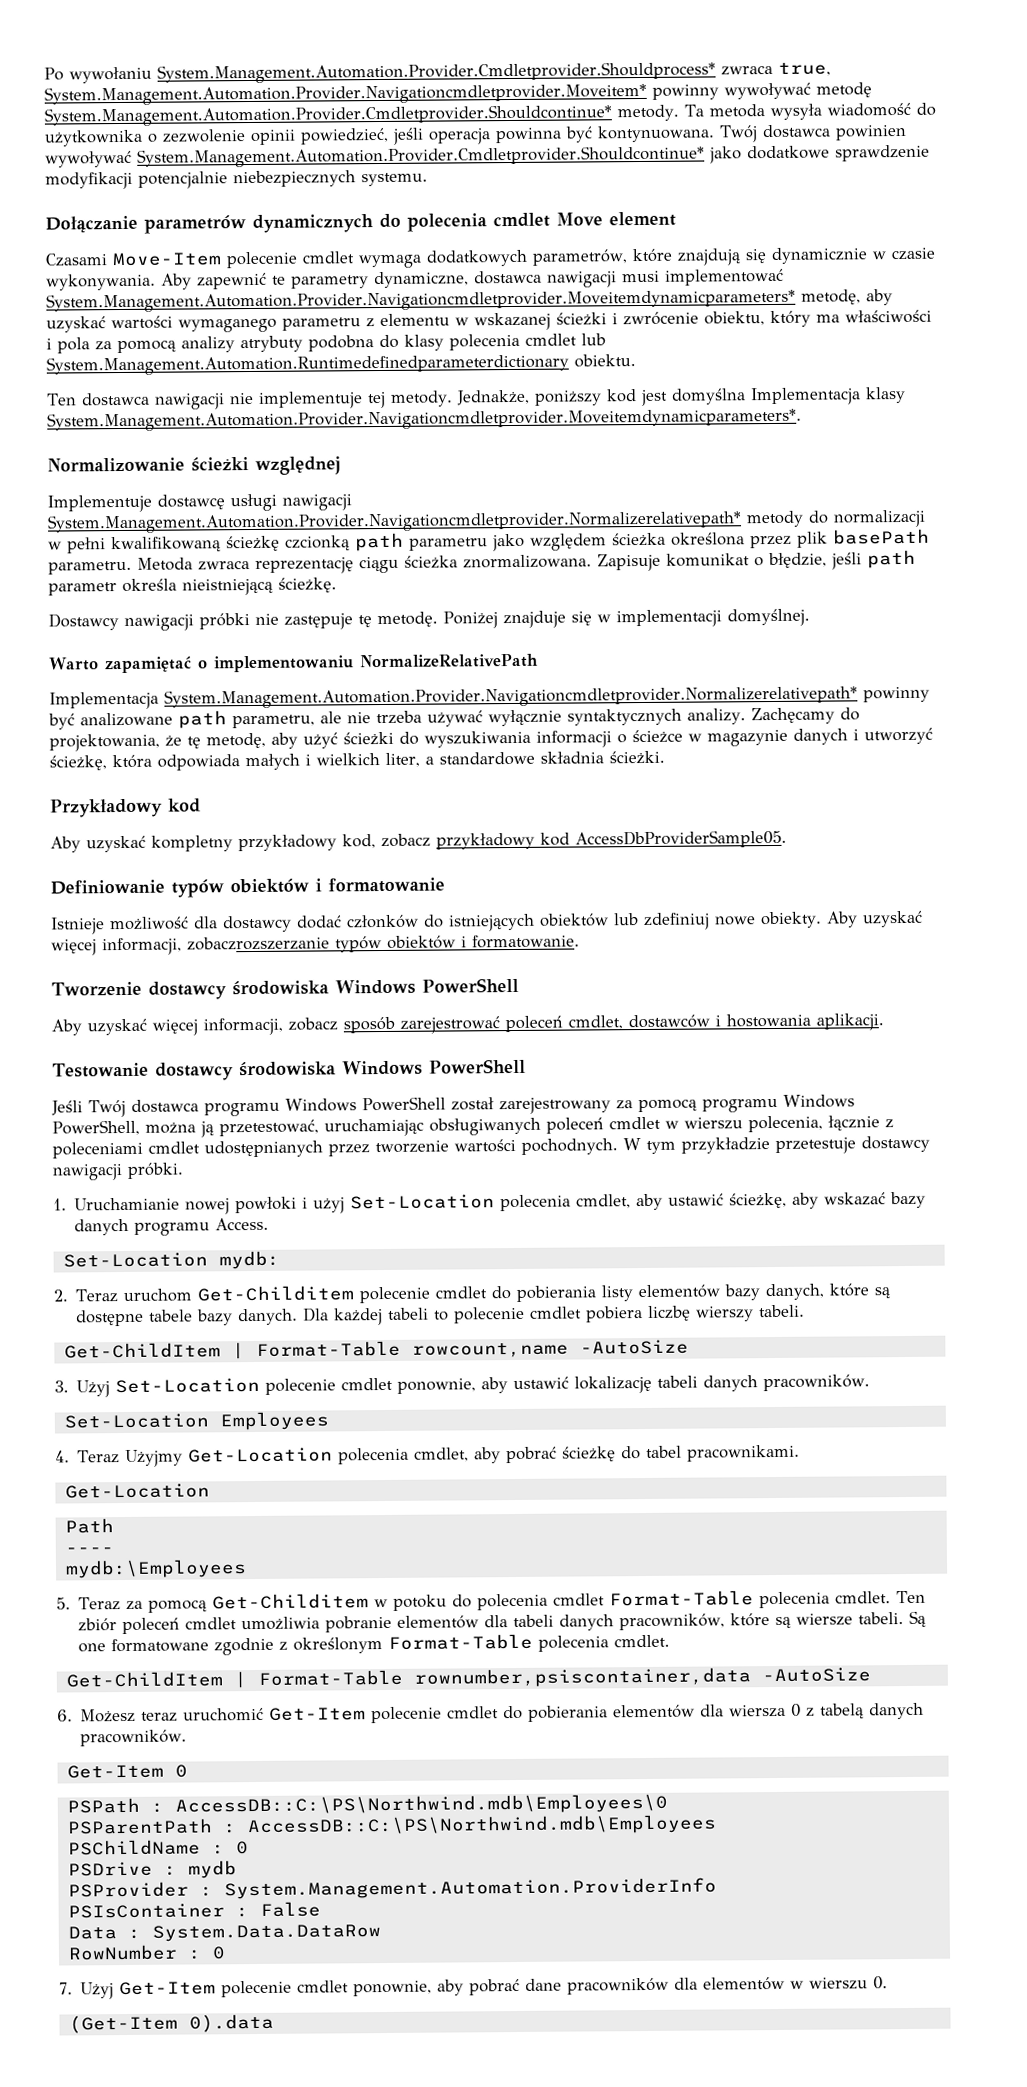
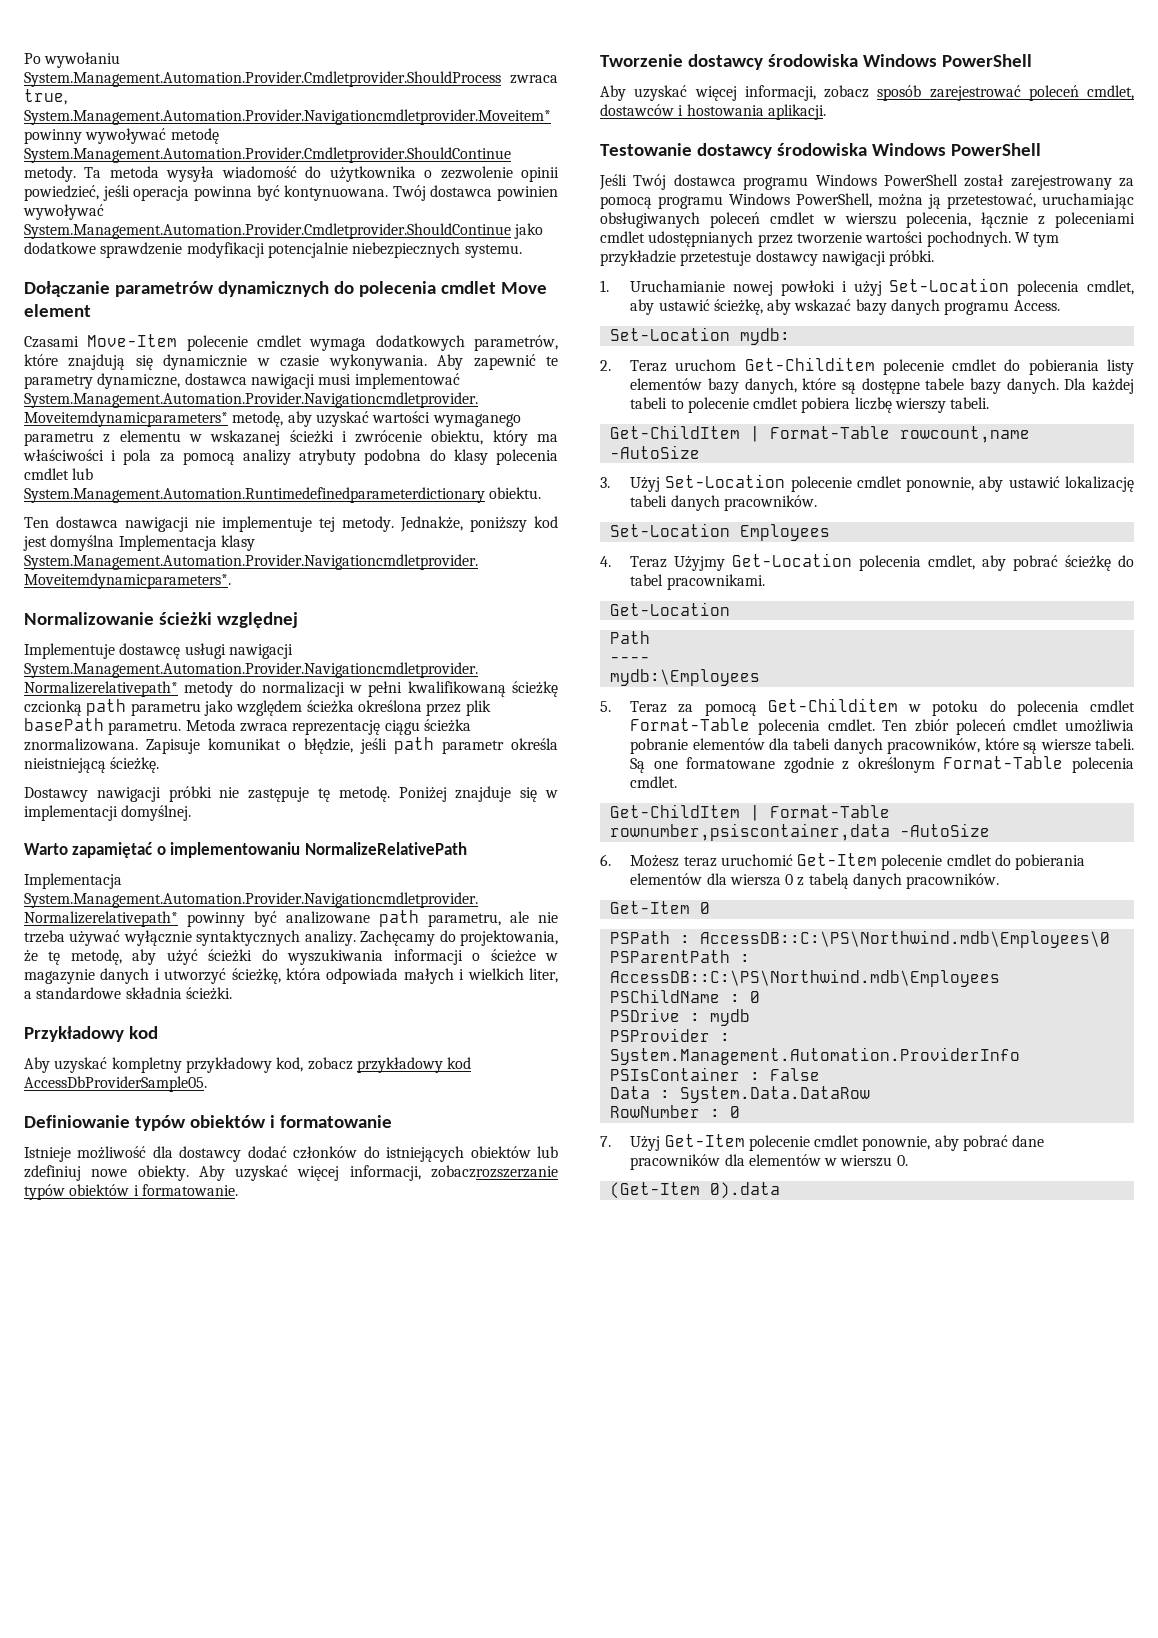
- Po wywołaniu System.Management.Automation.Provider.Cmdletprovider.Shouldprocess* zwraca true, System.Management.Automation.Provider.Navigationcmdletprovider.Moveitem* powinny wywoływać metodę System.Management.Automation.Provider.Cmdletprovider.Shouldcontinue* metody.
+ Po wywołaniu System.Management.Automation.Provider.Cmdletprovider.ShouldProcess zwraca true, System.Management.Automation.Provider.Navigationcmdletprovider.Moveitem* powinny wywoływać metodę System.Management.Automation.Provider.Cmdletprovider.ShouldContinue metody.
- Twój dostawca powinien wywoływać System.Management.Automation.Provider.Cmdletprovider.Shouldcontinue* jako dodatkowe sprawdzenie modyfikacji potencjalnie niebezpiecznych systemu.
+ Twój dostawca powinien wywoływać System.Management.Automation.Provider.Cmdletprovider.ShouldContinue jako dodatkowe sprawdzenie modyfikacji potencjalnie niebezpiecznych systemu.

